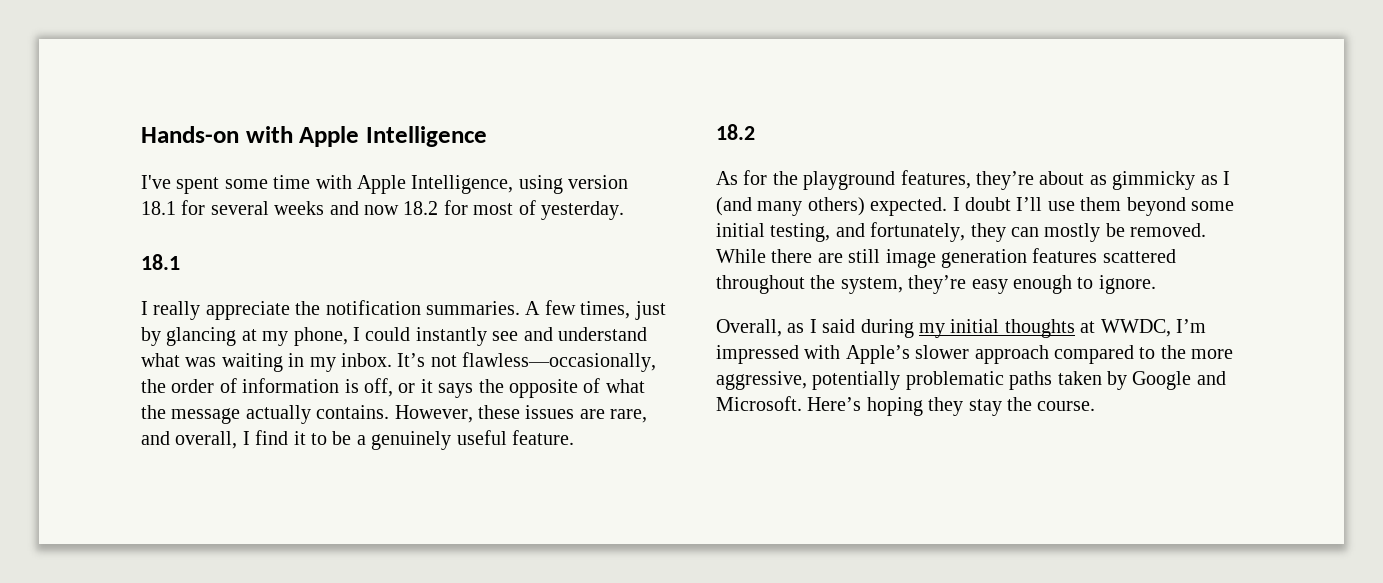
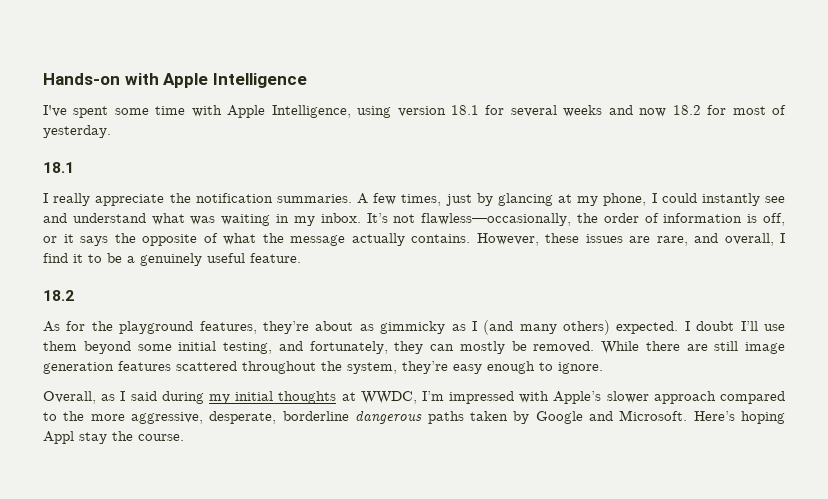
- Overall, as I said during my initial thoughts at WWDC, I’m impressed with Apple’s slower approach compared to the more aggressive, potentially problematic paths taken by Google and Microsoft.
+ Overall, as I said during my initial thoughts at WWDC, I’m impressed with Apple’s slower approach compared to the more aggressive, desperate, borderline dangerous paths taken by Google and Microsoft.
- Here’s hoping they stay the course.
+ Here’s hoping Appl stay the course.

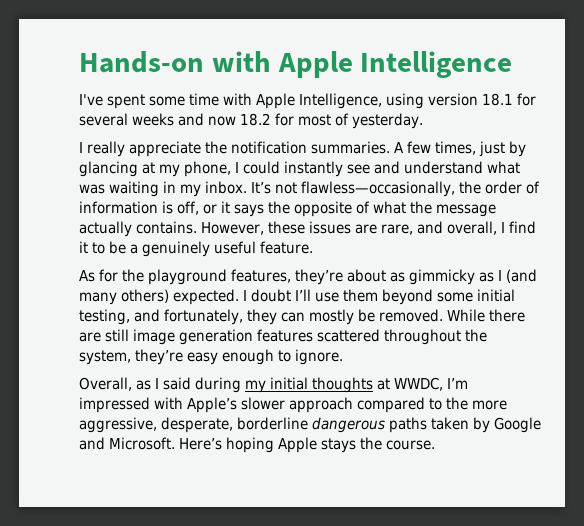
  I've spent some time with Apple Intelligence, using version 18.1 for several weeks and now 18.2 for most of yesterday.
- 18.1
  However, these issues are rare, and overall, I find it to be a genuinely useful feature.
- 18.2
- Here’s hoping Appl stay the course.
+ Here’s hoping Apple stays the course.

